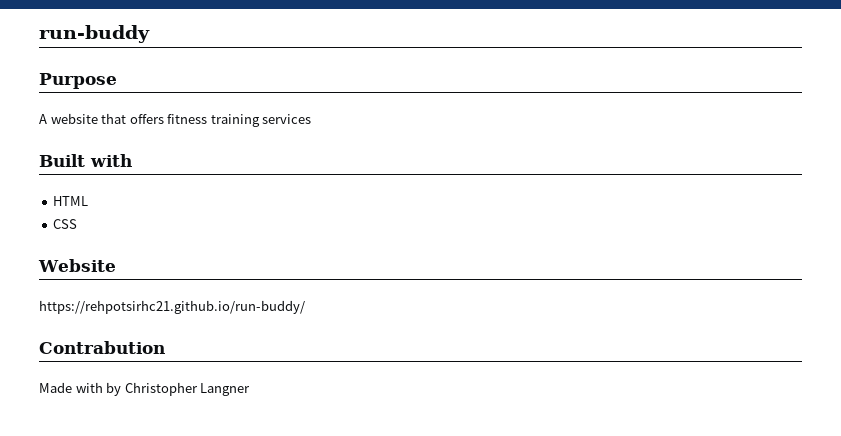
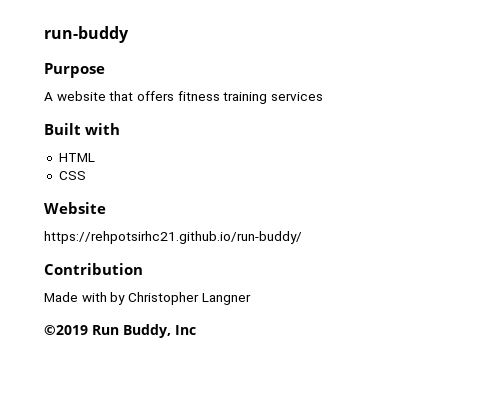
- Contrabution
+ Contribution
+ ©2019 Run Buddy, Inc

